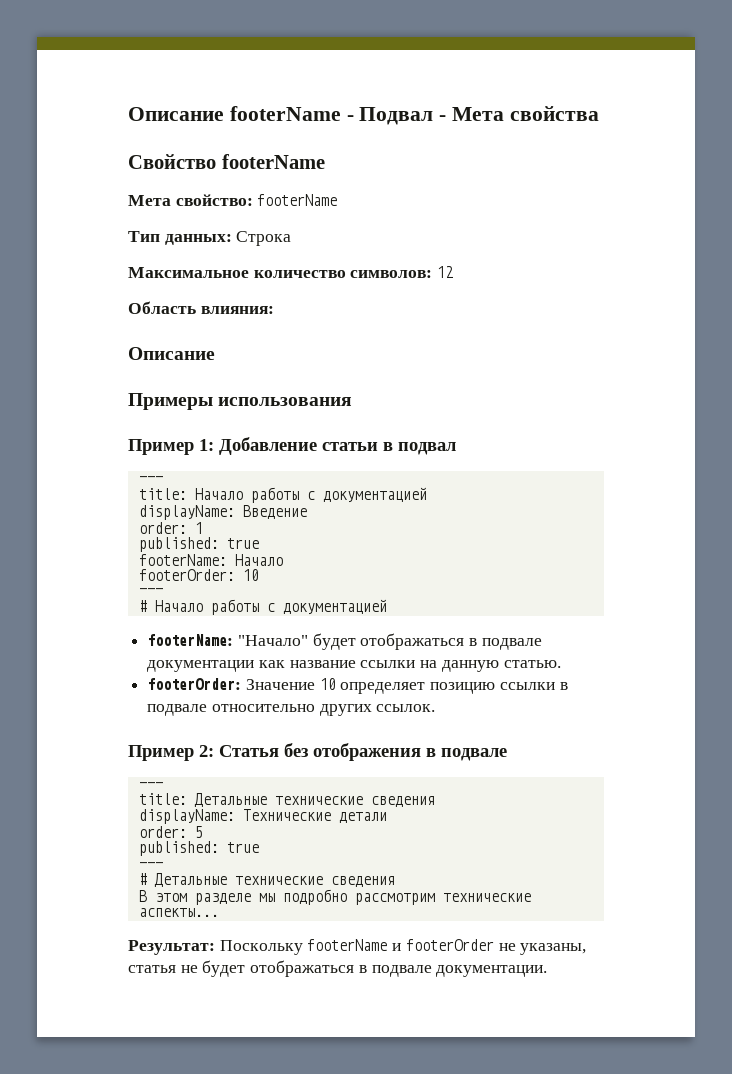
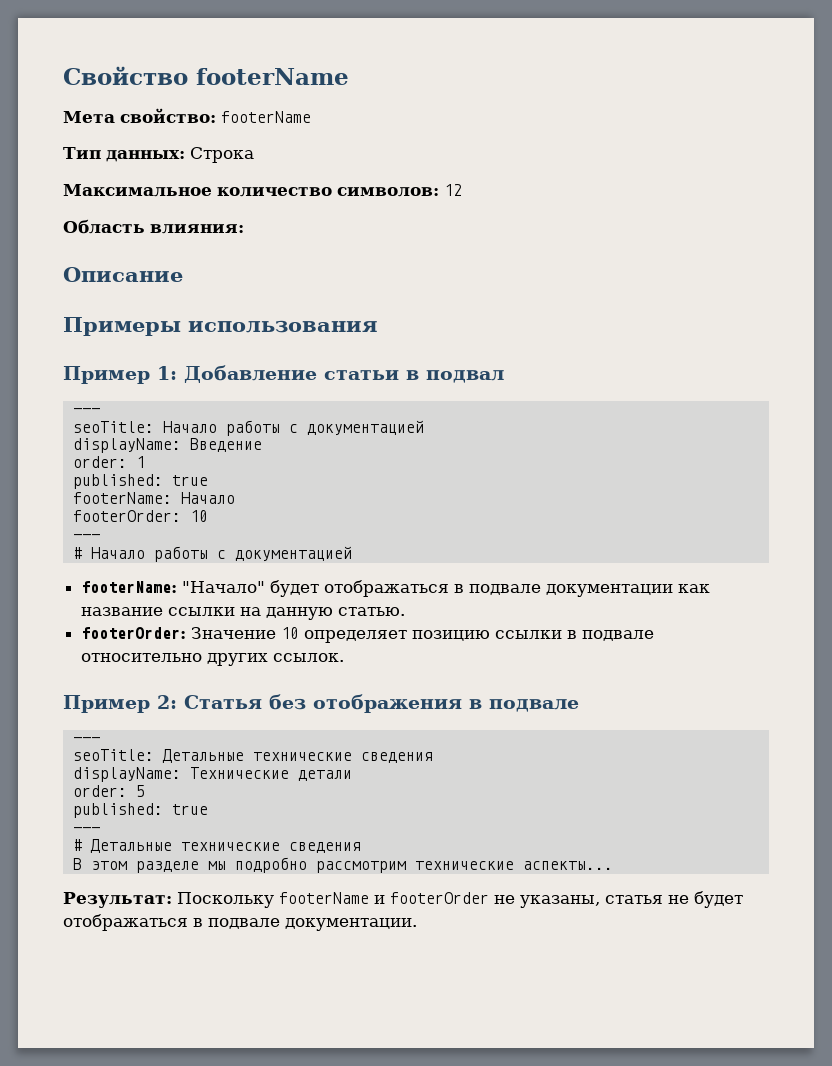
- Описание footerName - Подвал - Мета свойства
- title: Начало работы с документацией
+ seoTitle: Начало работы с документацией
- title: Детальные технические сведения
+ seoTitle: Детальные технические сведения

